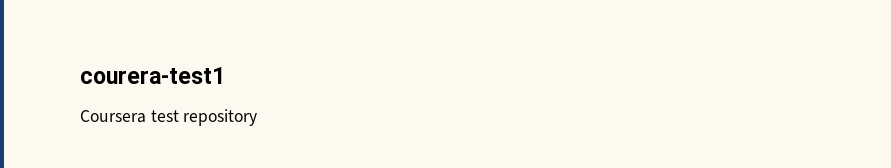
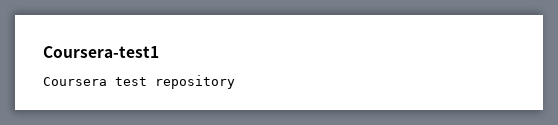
- courera-test1
+ Coursera-test1

